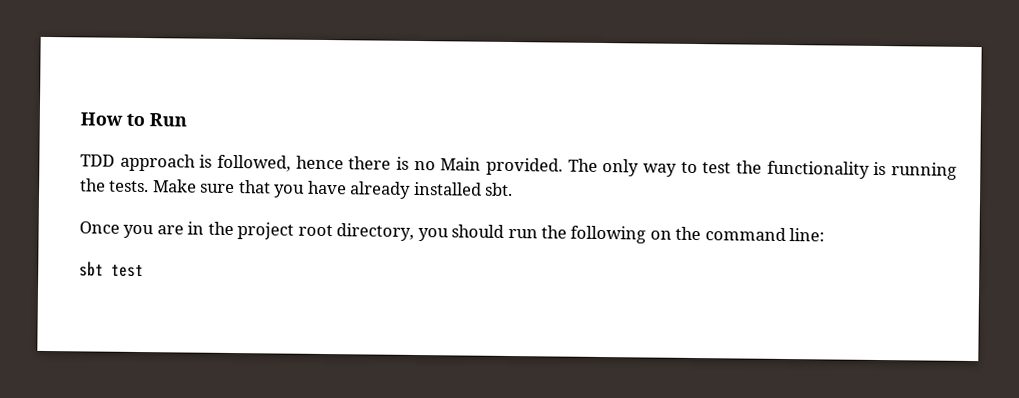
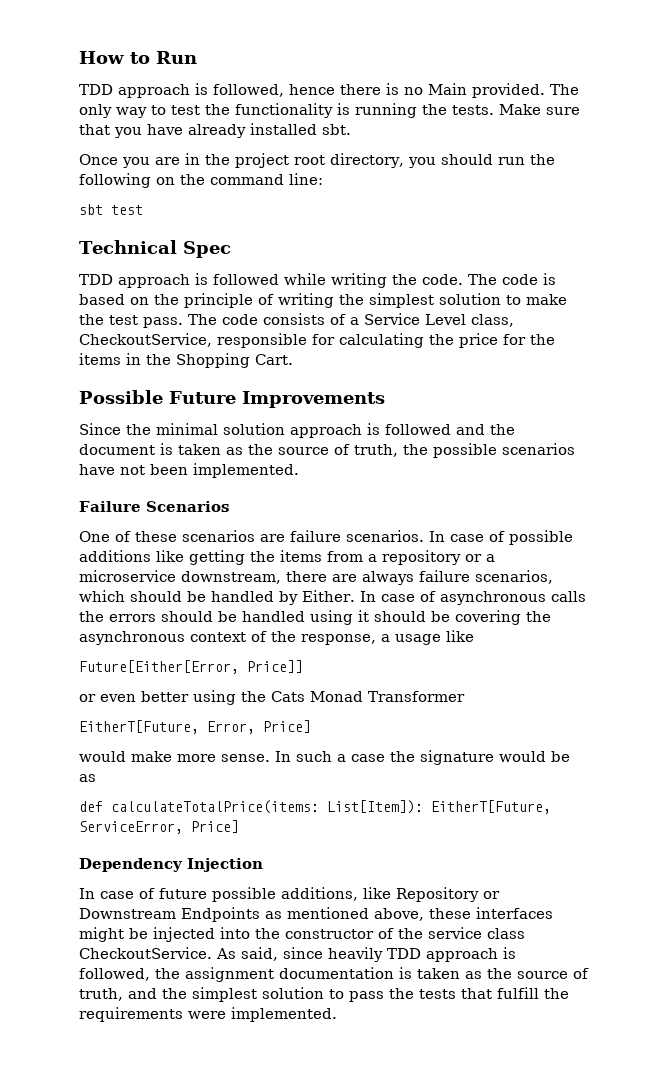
+ Technical Spec
+ TDD approach is followed while writing the code. The code is based on the principle of writing the simplest solution to make the test pass. The code consists of a Service Level class, CheckoutService, responsible for calculating the price for the items in the Shopping Cart.
+ Possible Future Improvements
+ Since the minimal solution approach is followed and the document is taken as the source of truth, the possible scenarios have not been implemented.
+ Failure Scenarios
+ One of these scenarios are failure scenarios. In case of possible additions like getting the items from a repository or a microservice downstream, there are always failure scenarios, which should be handled by Either. In case of asynchronous calls the errors should be handled using it should be covering the asynchronous context of the response, a usage like
+ Future[Either[Error, Price]]
+ or even better using the Cats Monad Transformer
+ EitherT[Future, Error, Price]
+ would make more sense. In such a case the signature would be as
+ def calculateTotalPrice(items: List[Item]): EitherT[Future, ServiceError, Price]
+ Dependency Injection
+ In case of future possible additions, like Repository or Downstream Endpoints as mentioned above, these interfaces might be injected into the constructor of the service class CheckoutService. As said, since heavily TDD approach is followed, the assignment documentation is taken as the source of truth, and the simplest solution to pass the tests that fulfill the requirements were implemented.

